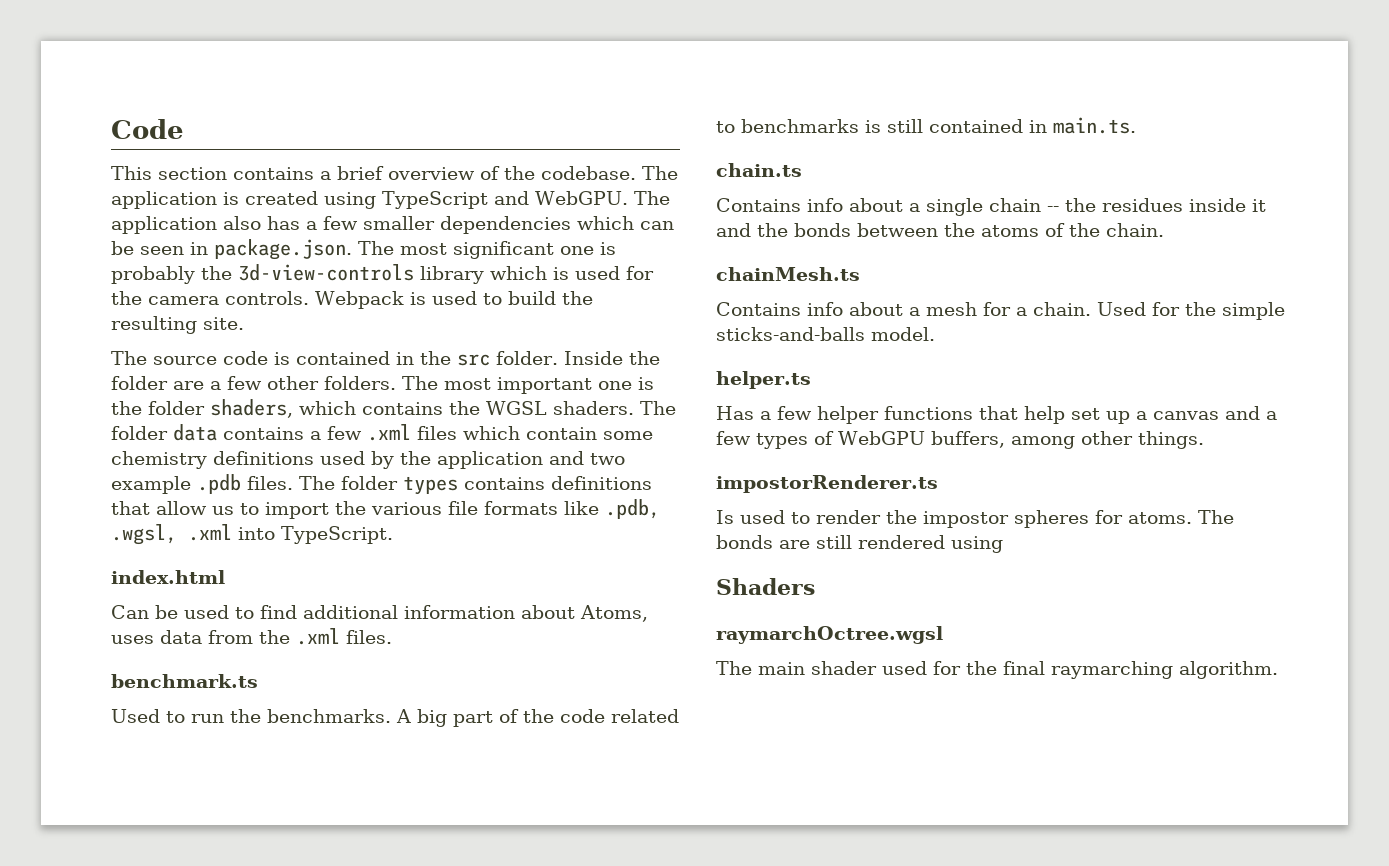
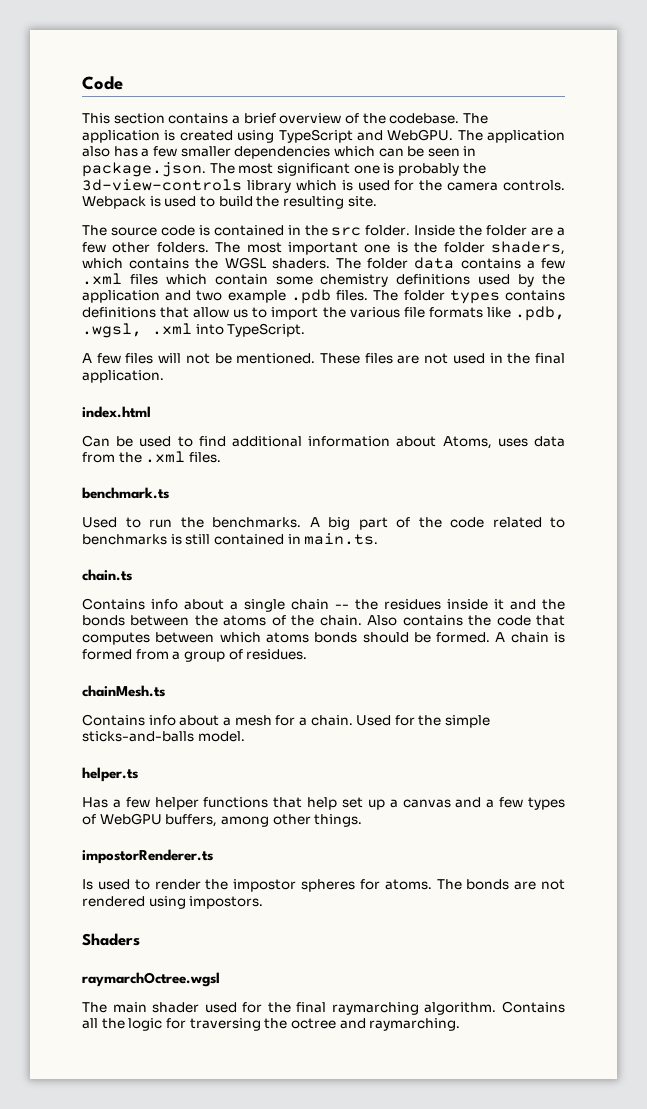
+ A few files will not be mentioned. These files are not used in the final application.
+ Also contains the code that computes between which atoms bonds should be formed. A chain is formed from a group of residues.
- The bonds are still rendered using
+ The bonds are not rendered using impostors.
+ Contains all the logic for traversing the octree and raymarching.

